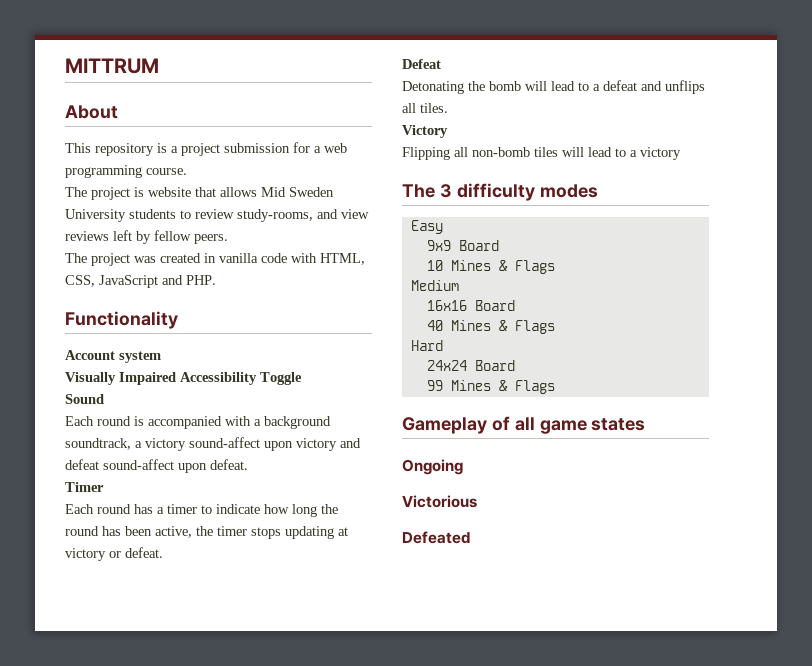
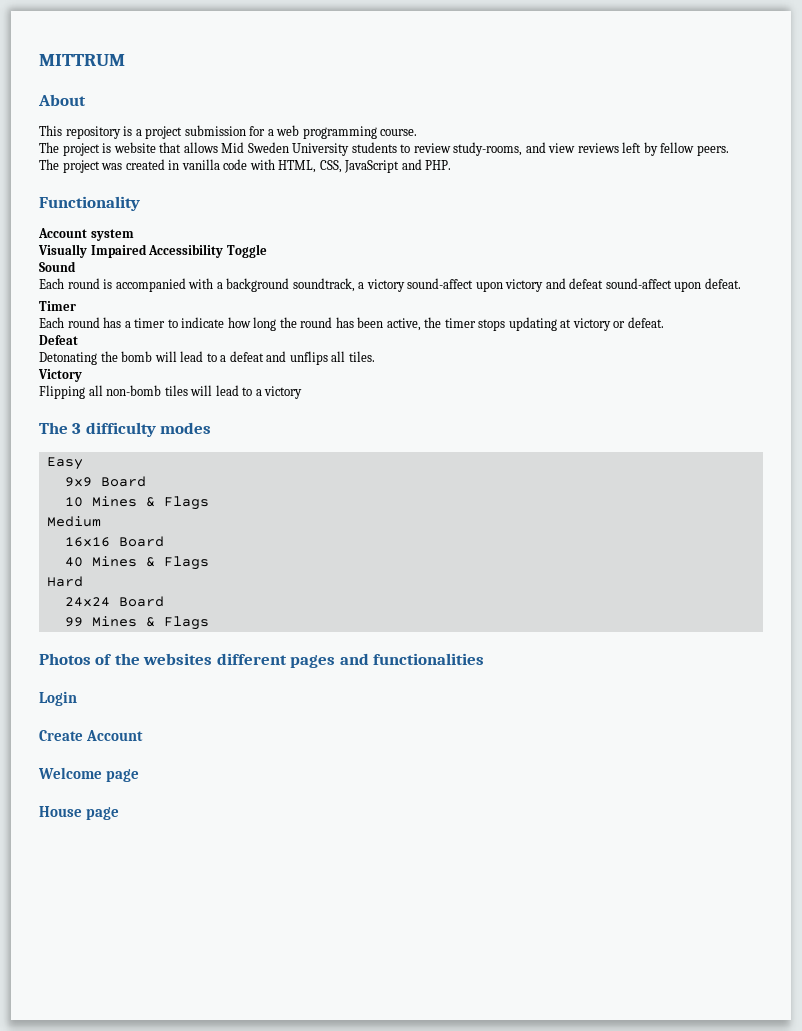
- Gameplay of all game states
- Ongoing
- Victorious
- Defeated
+ Photos of the websites different pages and functionalities
+ Login
+ Create Account
+ Welcome page
+ House page

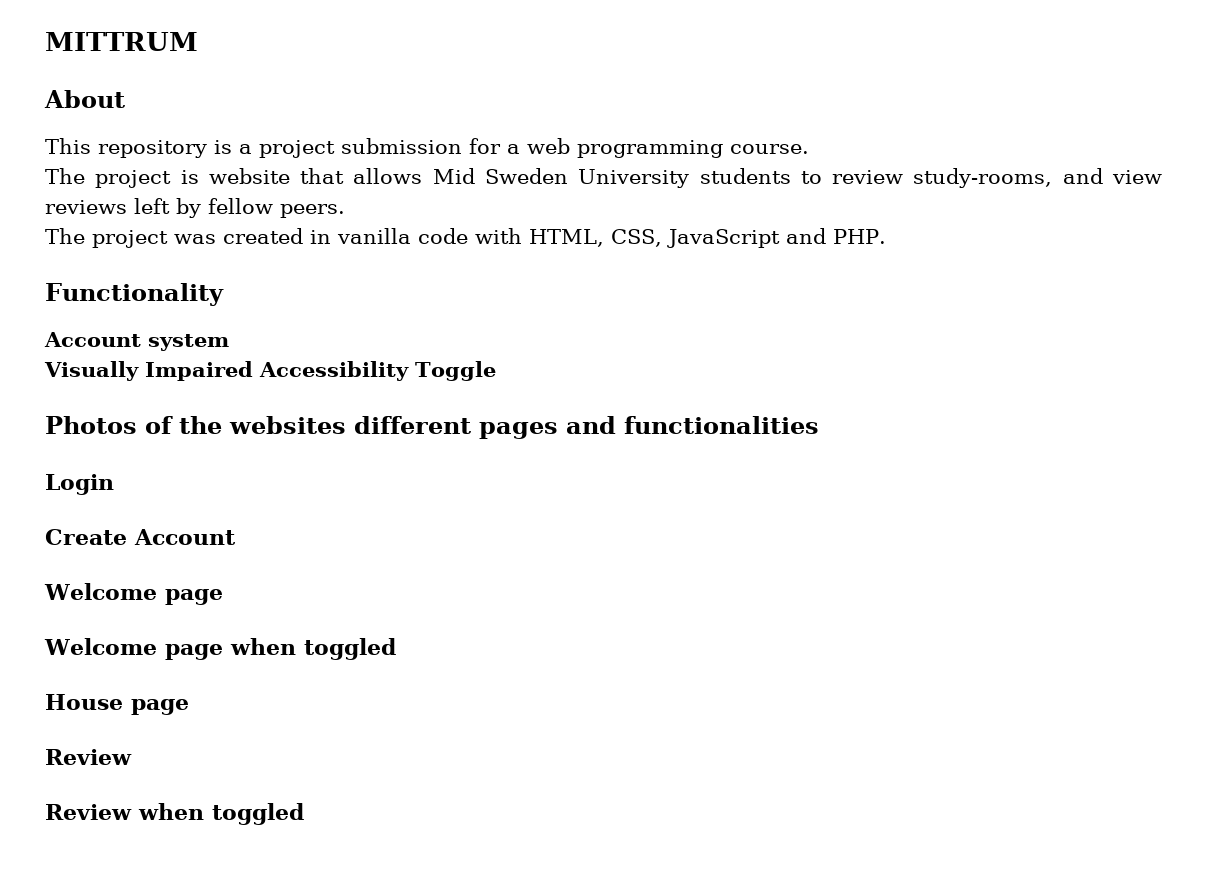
- Sound
- Each round is accompanied with a background soundtrack, a victory sound-affect upon victory and defeat sound-affect upon defeat.
- Timer
- Each round has a timer to indicate how long the round has been active, the timer stops updating at victory or defeat.
- Defeat
- Detonating the bomb will lead to a defeat and unflips all tiles.
- Victory
- Flipping all non-bomb tiles will lead to a victory
- The 3 difficulty modes
- Easy
- 9x9 Board
- 10 Mines & Flags
- Medium
- 16x16 Board
- 40 Mines & Flags
- Hard
- 24x24 Board
- 99 Mines & Flags
+ Welcome page when toggled
  House page
+ Review
+ Review when toggled

